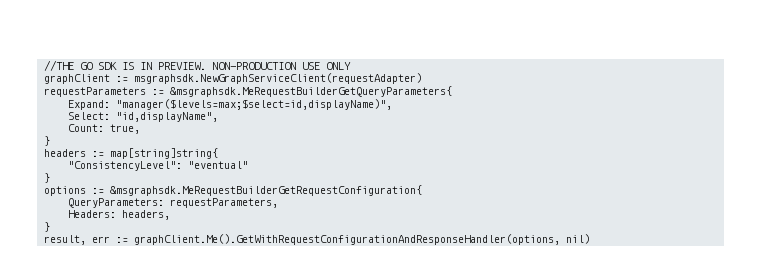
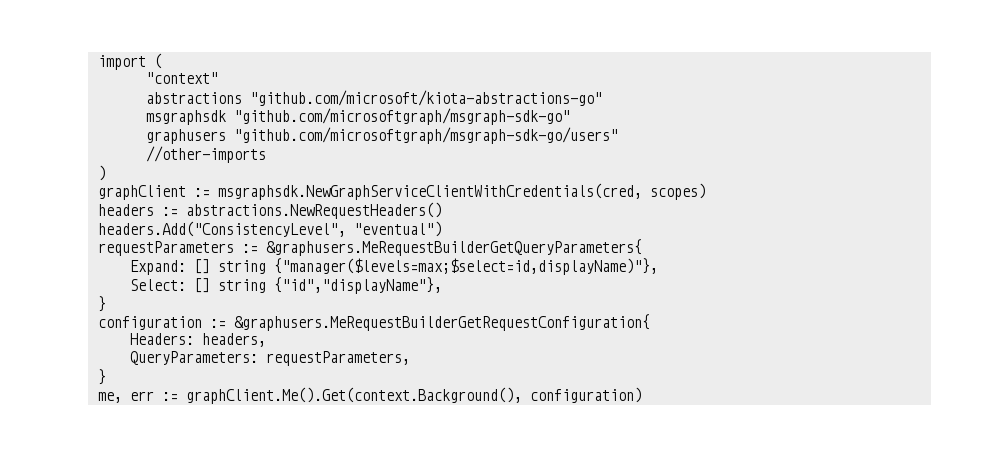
- //THE GO SDK IS IN PREVIEW. NON-PRODUCTION USE ONLY
- graphClient := msgraphsdk.NewGraphServiceClient(requestAdapter)
+ import (
+ "context"
+ abstractions "github.com/microsoft/kiota-abstractions-go"
+ msgraphsdk "github.com/microsoftgraph/msgraph-sdk-go"
+ graphusers "github.com/microsoftgraph/msgraph-sdk-go/users"
+ //other-imports
+ )
+ graphClient := msgraphsdk.NewGraphServiceClientWithCredentials(cred, scopes)
+ headers := abstractions.NewRequestHeaders()
+ headers.Add("ConsistencyLevel", "eventual")
- requestParameters := &msgraphsdk.MeRequestBuilderGetQueryParameters{
+ requestParameters := &graphusers.MeRequestBuilderGetQueryParameters{
- Expand: "manager($levels=max;$select=id,displayName)",
- Select: "id,displayName",
- Count: true,
+ Expand: [] string {"manager($levels=max;$select=id,displayName)"},
+ Select: [] string {"id","displayName"},
  }
- headers := map[string]string{
- "ConsistencyLevel": "eventual"
- }
- options := &msgraphsdk.MeRequestBuilderGetRequestConfiguration{
+ configuration := &graphusers.MeRequestBuilderGetRequestConfiguration{
+ Headers: headers,
  QueryParameters: requestParameters,
- Headers: headers,
  }
- result, err := graphClient.Me().GetWithRequestConfigurationAndResponseHandler(options, nil)
+ me, err := graphClient.Me().Get(context.Background(), configuration)

